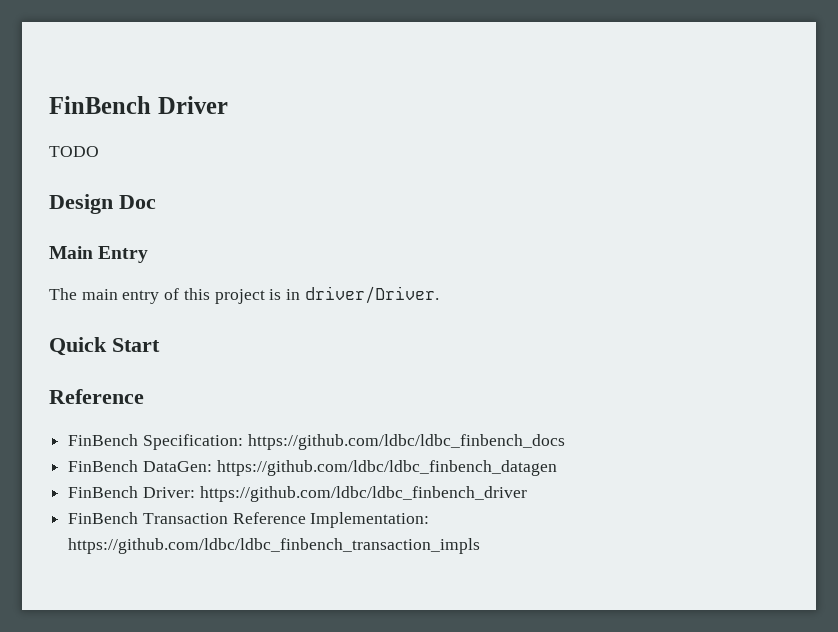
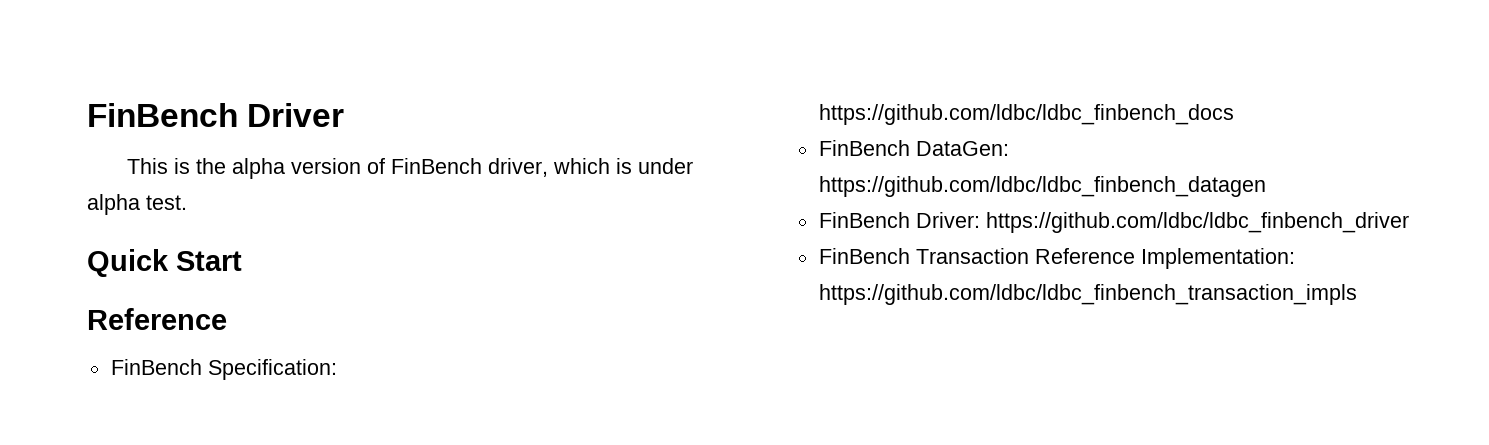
- TODO
- Design Doc
- Main Entry
- The main entry of this project is in driver/Driver.
+ This is the alpha version of FinBench driver, which is under alpha test.

